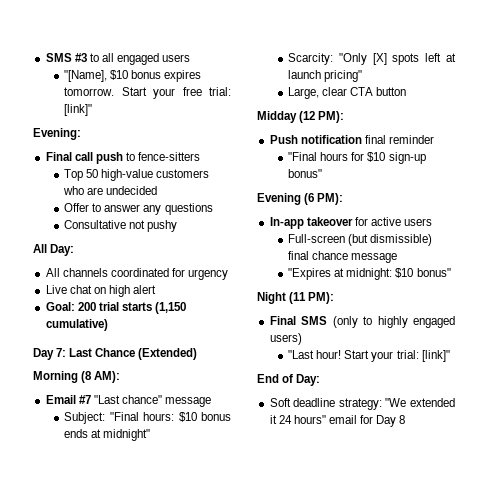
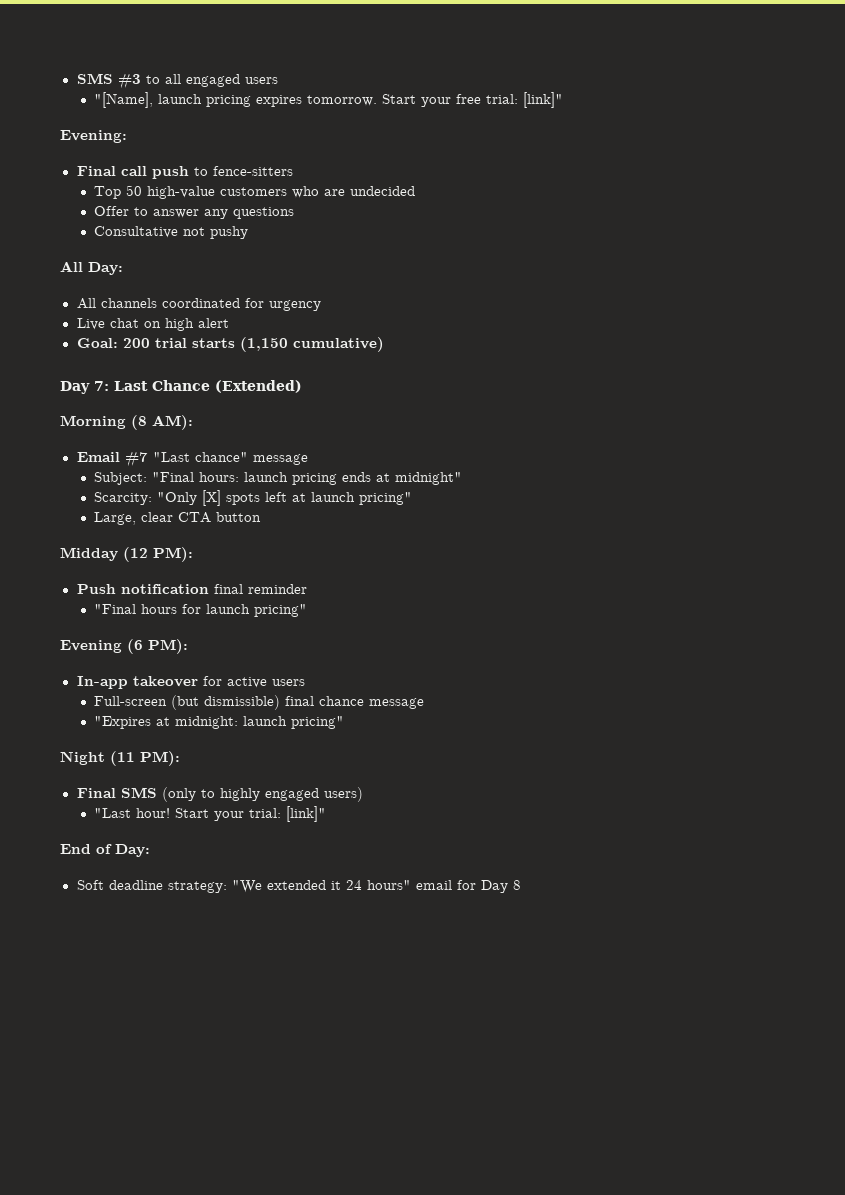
- "[Name], $10 bonus expires tomorrow.
+ "[Name], launch pricing expires tomorrow.
- Subject: "Final hours: $10 bonus ends at midnight"
+ Subject: "Final hours: launch pricing ends at midnight"
- "Final hours for $10 sign-up bonus"
+ "Final hours for launch pricing"
- "Expires at midnight: $10 bonus"
+ "Expires at midnight: launch pricing"

